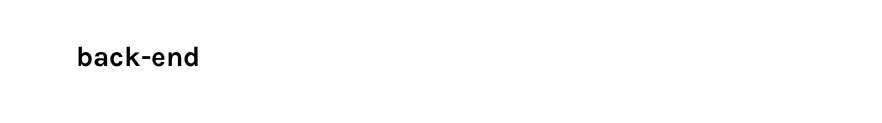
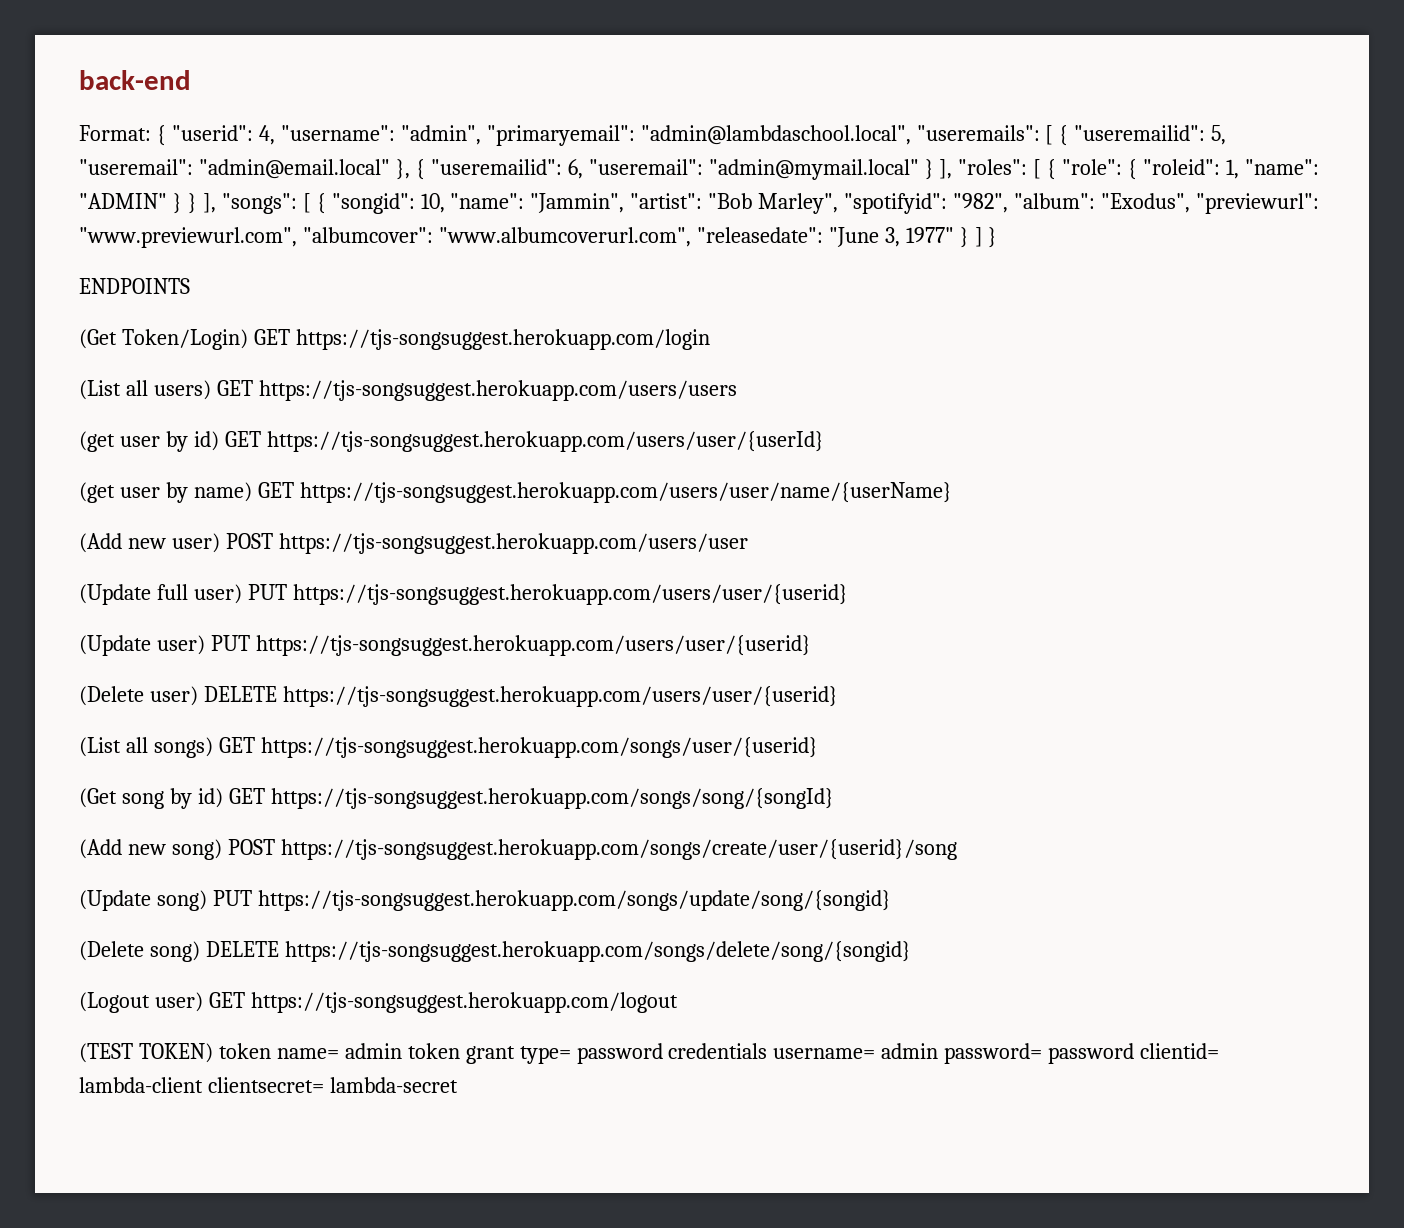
+ Format: { "userid": 4, "username": "admin", "primaryemail": "admin@lambdaschool.local", "useremails": [ { "useremailid": 5, "useremail": "admin@email.local" }, { "useremailid": 6, "useremail": "admin@mymail.local" } ], "roles": [ { "role": { "roleid": 1, "name": "ADMIN" } } ], "songs": [ { "songid": 10, "name": "Jammin", "artist": "Bob Marley", "spotifyid": "982", "album": "Exodus", "previewurl": "www.previewurl.com", "albumcover": "www.albumcoverurl.com", "releasedate": "June 3, 1977" } ] }
+ ENDPOINTS
+ (Get Token/Login) GET https://tjs-songsuggest.herokuapp.com/login
+ (List all users) GET https://tjs-songsuggest.herokuapp.com/users/users
+ (get user by id) GET https://tjs-songsuggest.herokuapp.com/users/user/{userId}
+ (get user by name) GET https://tjs-songsuggest.herokuapp.com/users/user/name/{userName}
+ (Add new user) POST https://tjs-songsuggest.herokuapp.com/users/user
+ (Update full user) PUT https://tjs-songsuggest.herokuapp.com/users/user/{userid}
+ (Update user) PUT https://tjs-songsuggest.herokuapp.com/users/user/{userid}
+ (Delete user) DELETE https://tjs-songsuggest.herokuapp.com/users/user/{userid}
+ (List all songs) GET https://tjs-songsuggest.herokuapp.com/songs/user/{userid}
+ (Get song by id) GET https://tjs-songsuggest.herokuapp.com/songs/song/{songId}
+ (Add new song) POST https://tjs-songsuggest.herokuapp.com/songs/create/user/{userid}/song
+ (Update song) PUT https://tjs-songsuggest.herokuapp.com/songs/update/song/{songid}
+ (Delete song) DELETE https://tjs-songsuggest.herokuapp.com/songs/delete/song/{songid}
+ (Logout user) GET https://tjs-songsuggest.herokuapp.com/logout
+ (TEST TOKEN) token name= admin token grant type= password credentials username= admin password= password clientid= lambda-client clientsecret= lambda-secret

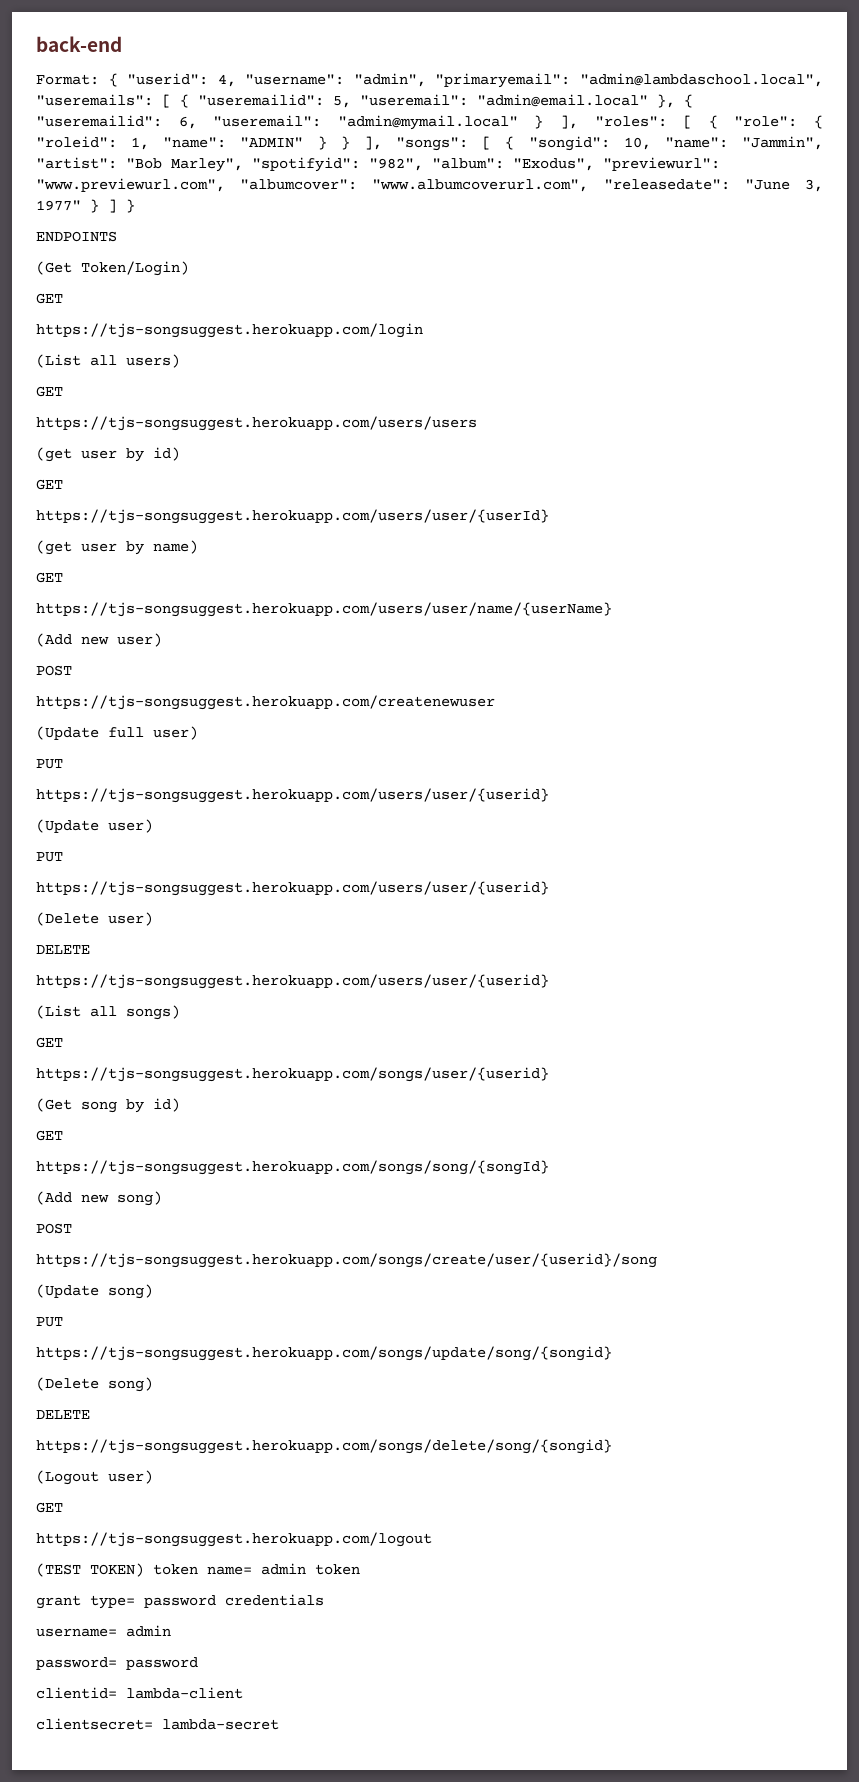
- (Get Token/Login) GET https://tjs-songsuggest.herokuapp.com/login
+ (Get Token/Login)
+ GET
+ https://tjs-songsuggest.herokuapp.com/login
- (List all users) GET https://tjs-songsuggest.herokuapp.com/users/users
+ (List all users)
+ GET
+ https://tjs-songsuggest.herokuapp.com/users/users
- (get user by id) GET https://tjs-songsuggest.herokuapp.com/users/user/{userId}
+ (get user by id)
+ GET
+ https://tjs-songsuggest.herokuapp.com/users/user/{userId}
- (get user by name) GET https://tjs-songsuggest.herokuapp.com/users/user/name/{userName}
+ (get user by name)
+ GET
+ https://tjs-songsuggest.herokuapp.com/users/user/name/{userName}
- (Add new user) POST https://tjs-songsuggest.herokuapp.com/users/user
+ (Add new user)
+ POST
+ https://tjs-songsuggest.herokuapp.com/createnewuser
- (Update full user) PUT https://tjs-songsuggest.herokuapp.com/users/user/{userid}
+ (Update full user)
+ PUT
+ https://tjs-songsuggest.herokuapp.com/users/user/{userid}
- (Update user) PUT https://tjs-songsuggest.herokuapp.com/users/user/{userid}
+ (Update user)
+ PUT
+ https://tjs-songsuggest.herokuapp.com/users/user/{userid}
- (Delete user) DELETE https://tjs-songsuggest.herokuapp.com/users/user/{userid}
+ (Delete user)
+ DELETE
+ https://tjs-songsuggest.herokuapp.com/users/user/{userid}
- (List all songs) GET https://tjs-songsuggest.herokuapp.com/songs/user/{userid}
+ (List all songs)
+ GET
+ https://tjs-songsuggest.herokuapp.com/songs/user/{userid}
- (Get song by id) GET https://tjs-songsuggest.herokuapp.com/songs/song/{songId}
+ (Get song by id)
+ GET
+ https://tjs-songsuggest.herokuapp.com/songs/song/{songId}
- (Add new song) POST https://tjs-songsuggest.herokuapp.com/songs/create/user/{userid}/song
+ (Add new song)
+ POST
+ https://tjs-songsuggest.herokuapp.com/songs/create/user/{userid}/song
- (Update song) PUT https://tjs-songsuggest.herokuapp.com/songs/update/song/{songid}
+ (Update song)
+ PUT
+ https://tjs-songsuggest.herokuapp.com/songs/update/song/{songid}
- (Delete song) DELETE https://tjs-songsuggest.herokuapp.com/songs/delete/song/{songid}
+ (Delete song)
+ DELETE
+ https://tjs-songsuggest.herokuapp.com/songs/delete/song/{songid}
- (Logout user) GET https://tjs-songsuggest.herokuapp.com/logout
+ (Logout user)
+ GET
+ https://tjs-songsuggest.herokuapp.com/logout
- (TEST TOKEN) token name= admin token grant type= password credentials username= admin password= password clientid= lambda-client clientsecret= lambda-secret
+ (TEST TOKEN) token name= admin token
+ grant type= password credentials
+ username= admin
+ password= password
+ clientid= lambda-client
+ clientsecret= lambda-secret

